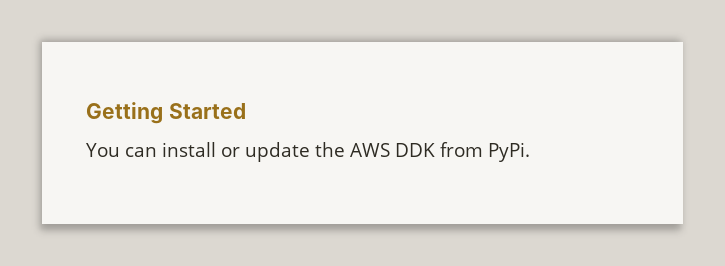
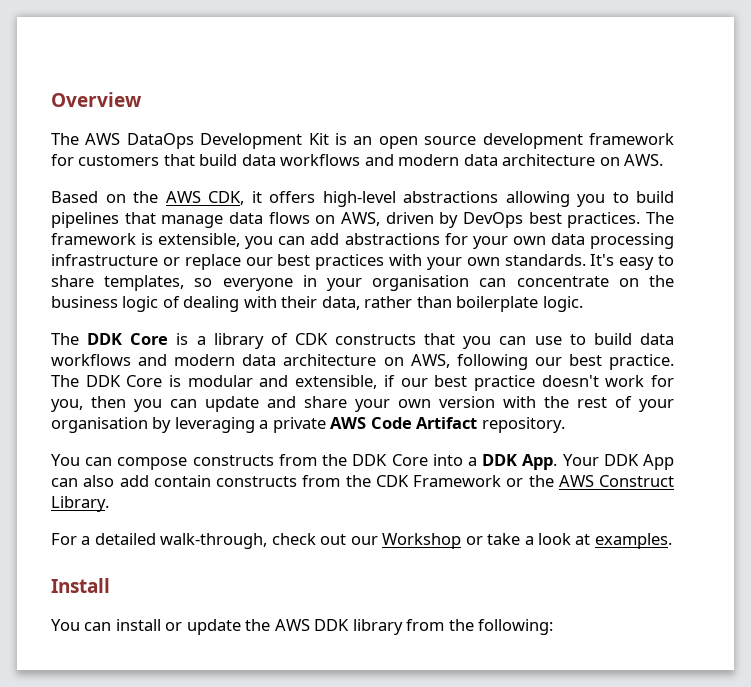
- Getting Started
+ Overview
+ The AWS DataOps Development Kit is an open source development framework for customers that build data workflows and modern data architecture on AWS.
+ Based on the AWS CDK, it offers high-level abstractions allowing you to build pipelines that manage data flows on AWS, driven by DevOps best practices. The framework is extensible, you can add abstractions for your own data processing infrastructure or replace our best practices with your own standards. It's easy to share templates, so everyone in your organisation can concentrate on the business logic of dealing with their data, rather than boilerplate logic.
+ The DDK Core is a library of CDK constructs that you can use to build data workflows and modern data architecture on AWS, following our best practice. The DDK Core is modular and extensible, if our best practice doesn't work for you, then you can update and share your own version with the rest of your organisation by leveraging a private AWS Code Artifact repository.
+ You can compose constructs from the DDK Core into a DDK App. Your DDK App can also add contain constructs from the CDK Framework or the AWS Construct Library.
+ For a detailed walk-through, check out our Workshop or take a look at examples.
+ Install
- You can install or update the AWS DDK from PyPi.
+ You can install or update the AWS DDK library from the following:

